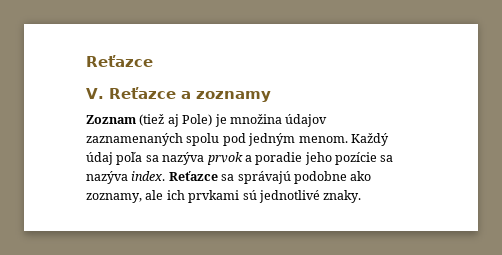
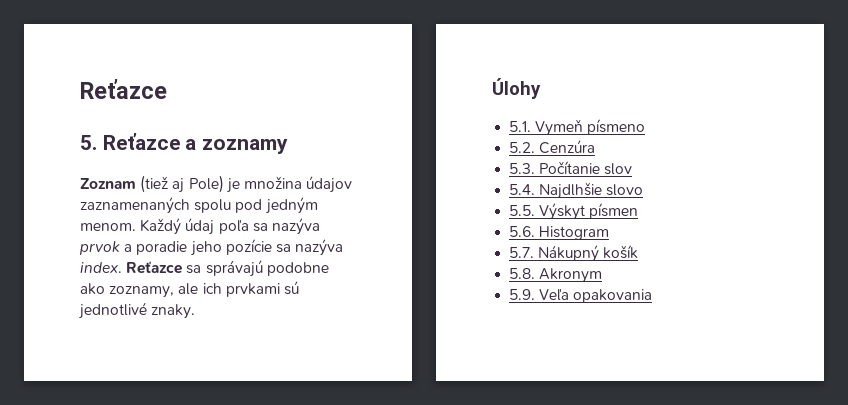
- Ⅴ. Reťazce a zoznamy
+ 5. Reťazce a zoznamy
+ Úlohy
+ 5.1. Vymeň písmeno
+ 5.2. Cenzúra
+ 5.3. Počítanie slov
+ 5.4. Najdlhšie slovo
+ 5.5. Výskyt písmen
+ 5.6. Histogram
+ 5.7. Nákupný košík
+ 5.8. Akronym
+ 5.9. Veľa opakovania

